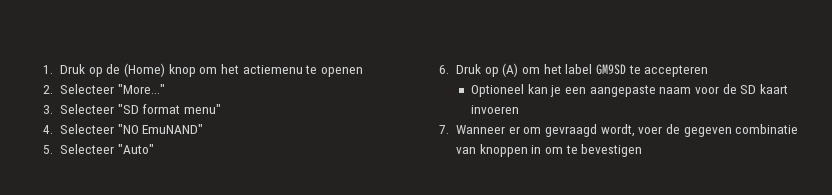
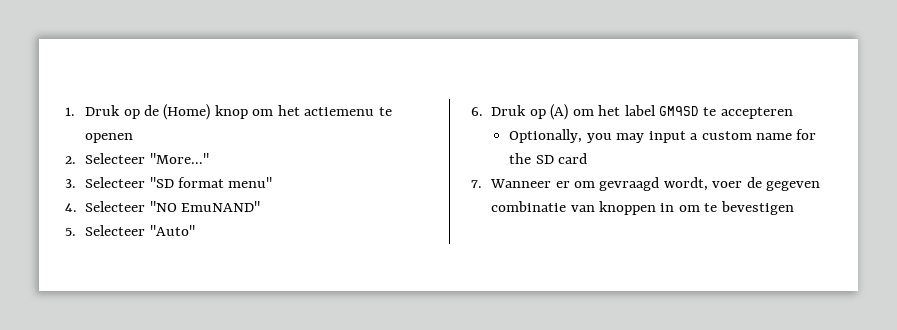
- Optioneel kan je een aangepaste naam voor de SD kaart invoeren
+ Optionally, you may input a custom name for the SD card

